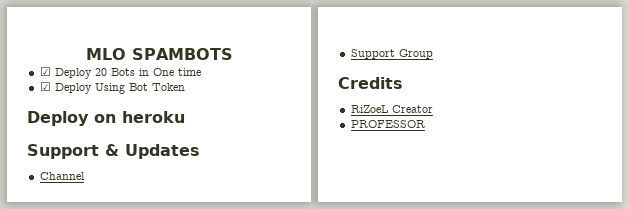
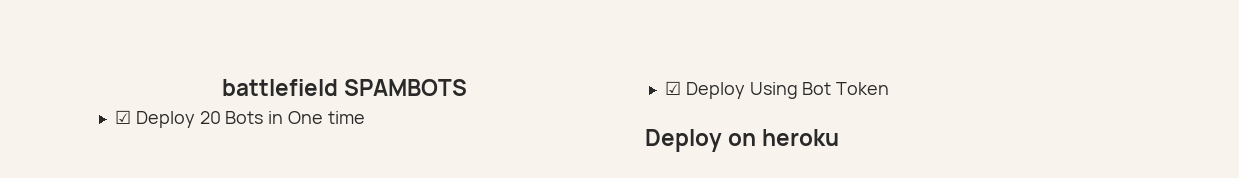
- MLO SPAMBOTS
+ battlefield SPAMBOTS
- Support & Updates
- Channel
- Support Group
- Credits
- RiZoeL Creator
- PROFESSOR

